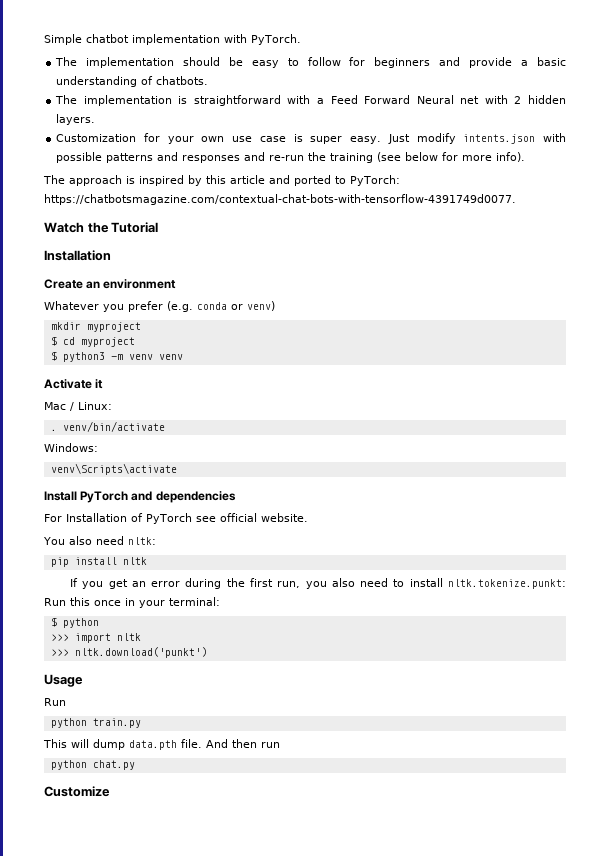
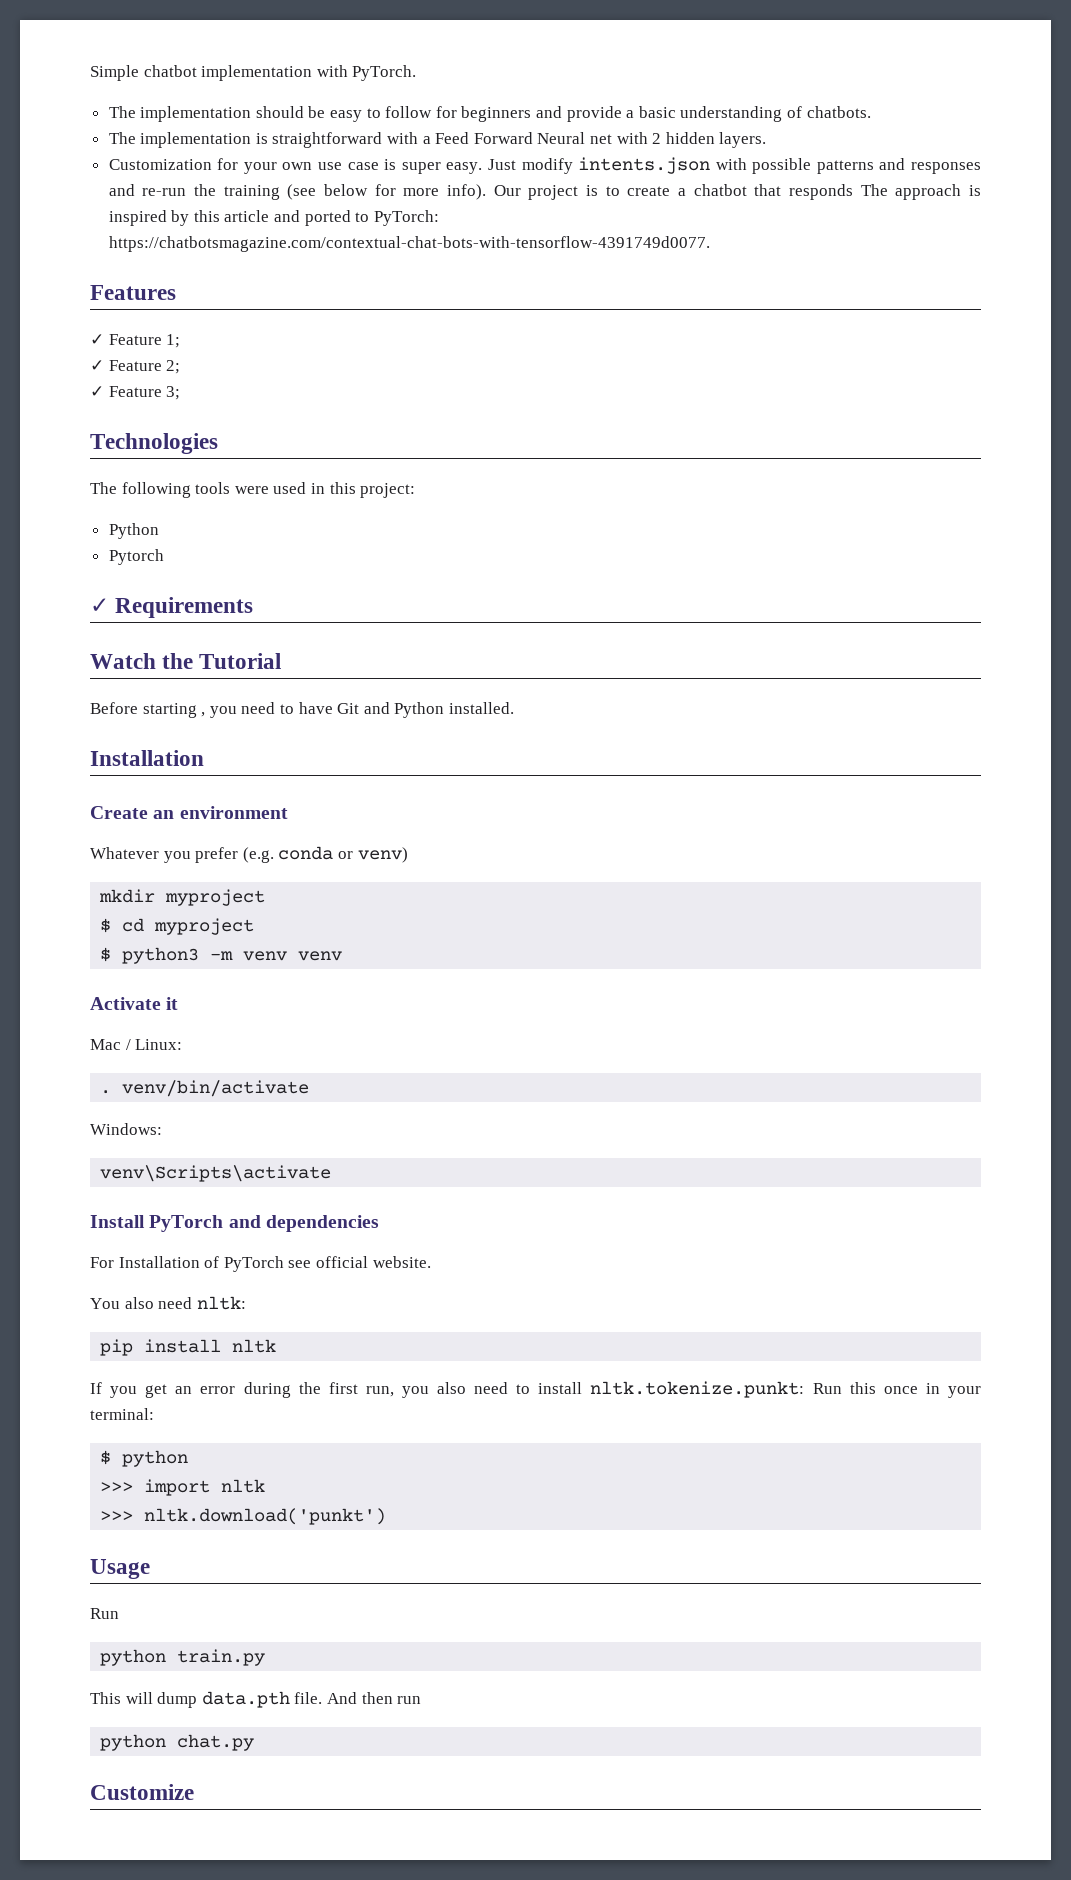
- Just modify intents.json with possible patterns and responses and re-run the training (see below for more info).
- The approach is inspired by this article and ported to PyTorch: https://chatbotsmagazine.com/contextual-chat-bots-with-tensorflow-4391749d0077.
+ Just modify intents.json with possible patterns and responses and re-run the training (see below for more info). Our project is to create a chatbot that responds The approach is inspired by this article and ported to PyTorch: https://chatbotsmagazine.com/contextual-chat-bots-with-tensorflow-4391749d0077.
+ Features
+ ✓ Feature 1;
+ ✓ Feature 2;
+ ✓ Feature 3;
+ Technologies
+ The following tools were used in this project:
+ Python
+ Pytorch
+ ✓ Requirements
  Watch the Tutorial
+ Before starting , you need to have Git and Python installed.

